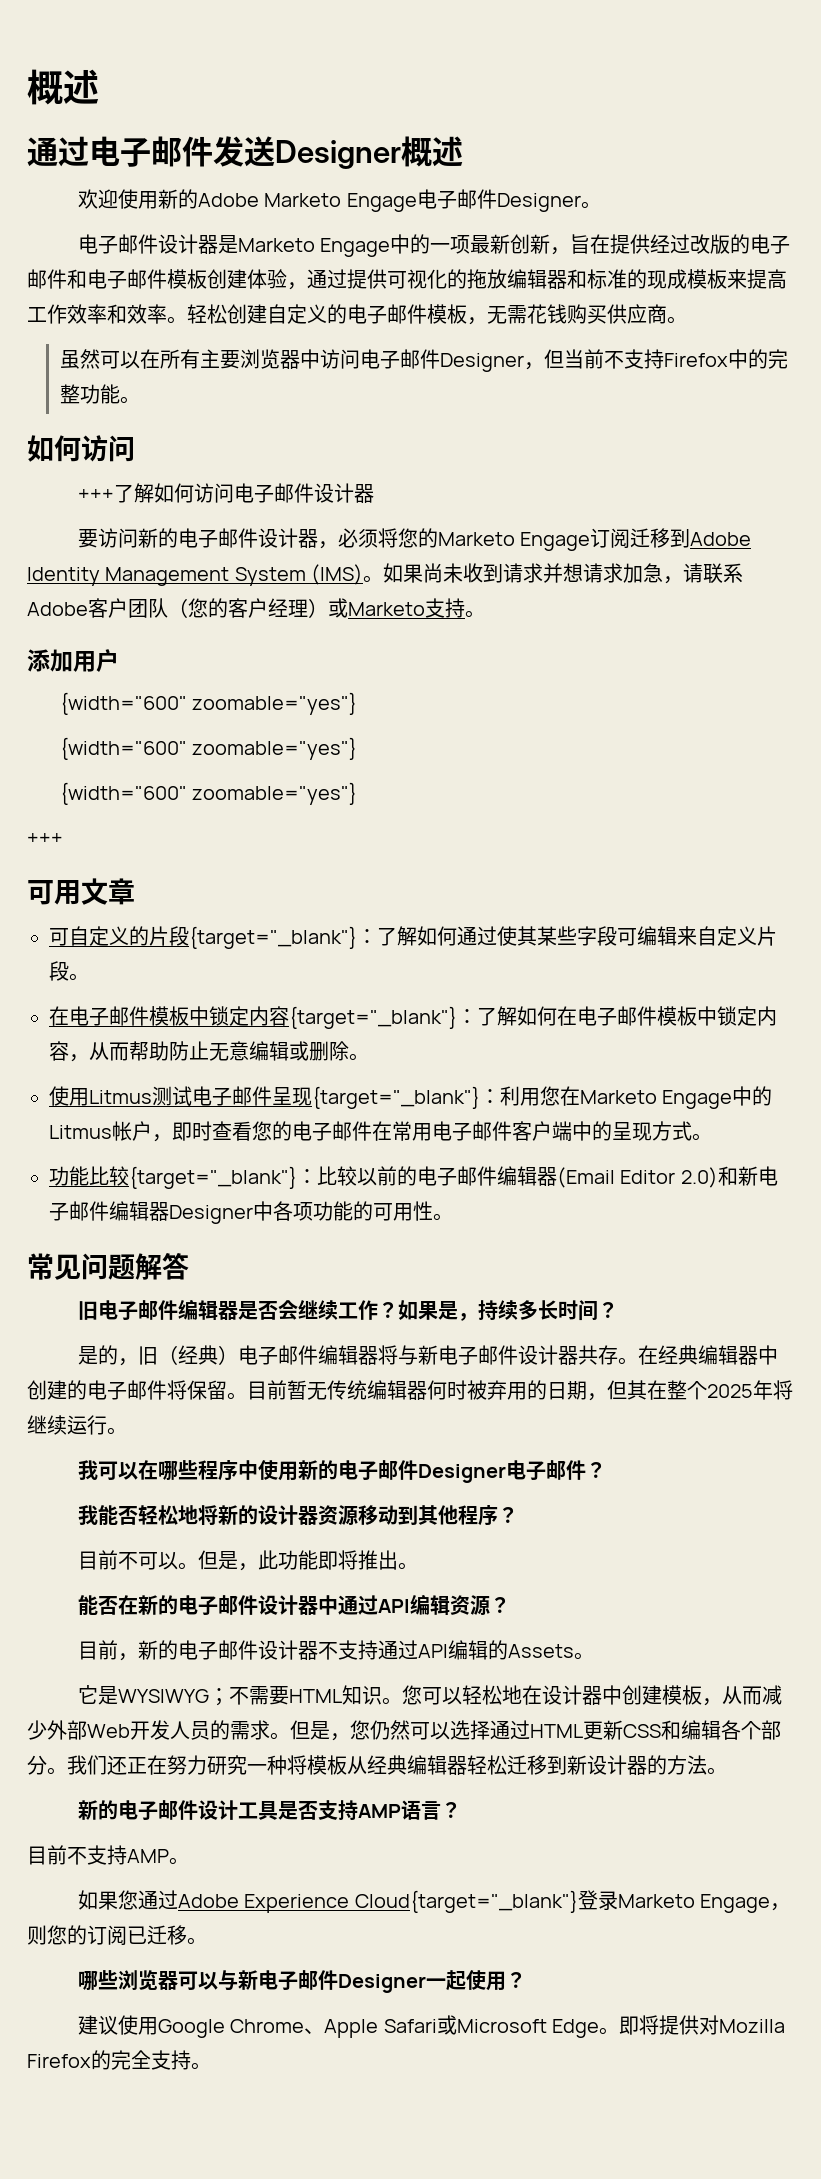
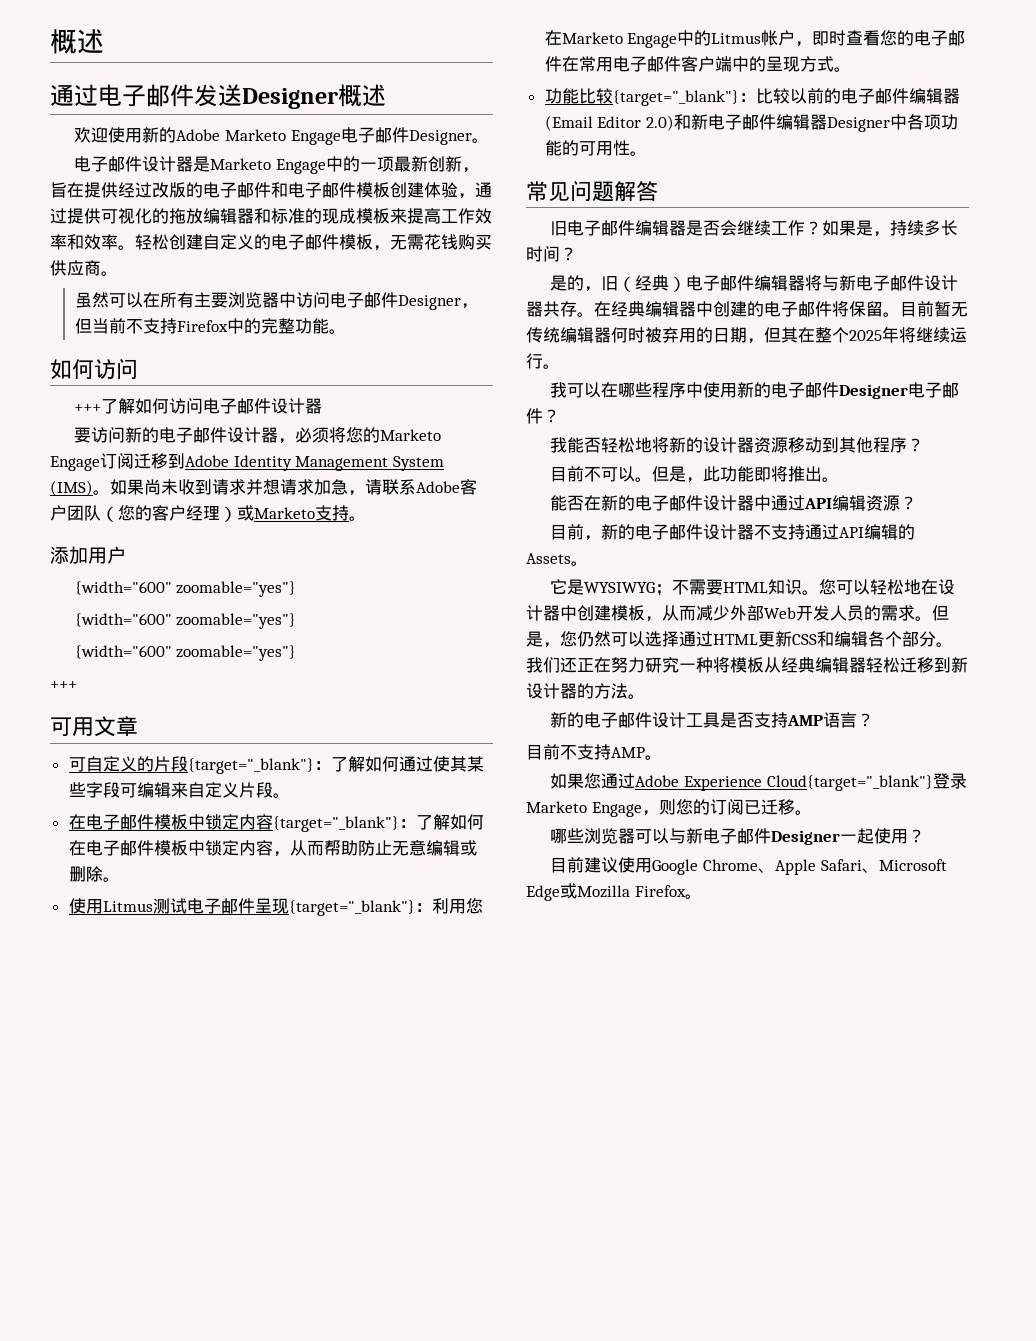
- 建议使用Google Chrome、Apple Safari或Microsoft Edge。即将提供对Mozilla Firefox的完全支持。
+ 目前建议使用Google Chrome、Apple Safari、Microsoft Edge或Mozilla Firefox。

